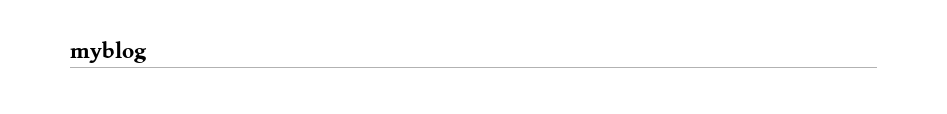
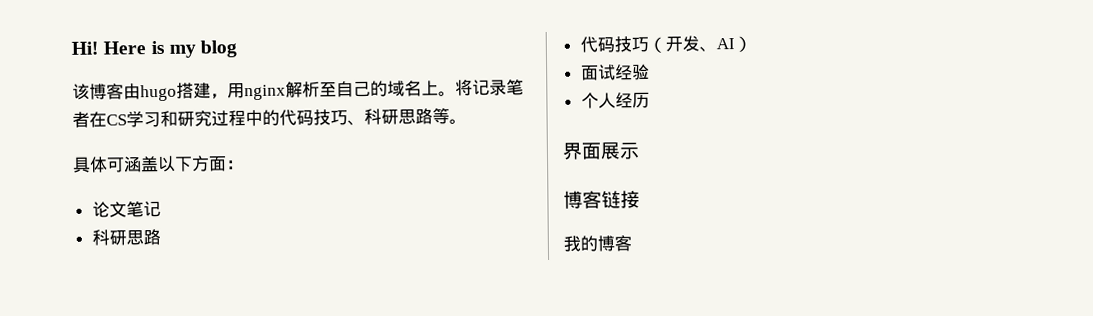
- myblog
+ Hi! Here is my blog
+ 该博客由hugo搭建，用nginx解析至自己的域名上。将记录笔者在CS学习和研究过程中的代码技巧、科研思路等。
+ 具体可涵盖以下方面：
+ 论文笔记
+ 科研思路
+ 代码技巧（开发、AI）
+ 面试经验
+ 个人经历
+ 界面展示
+ 博客链接
+ 我的博客

